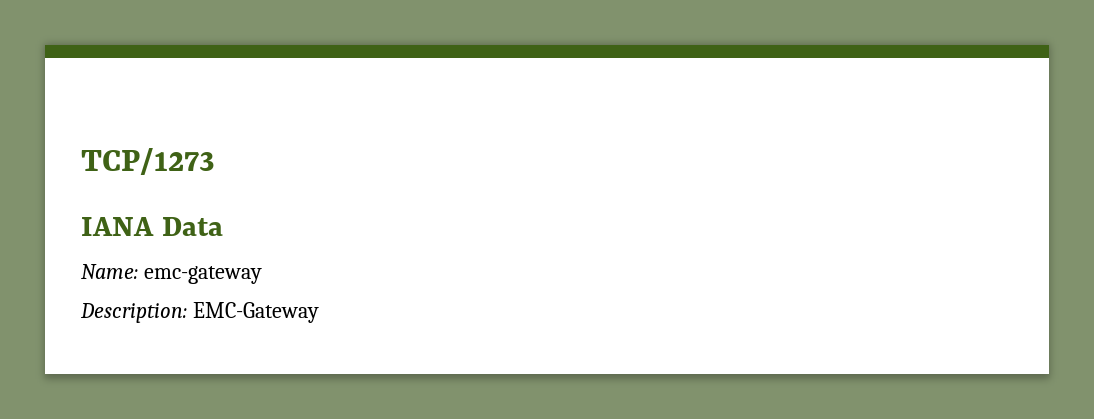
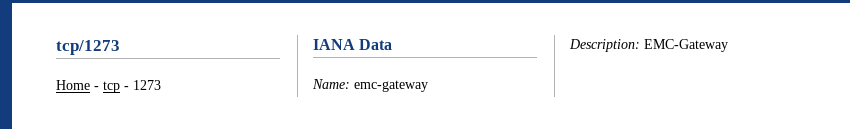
- TCP/1273
+ tcp/1273
+ Home - tcp - 1273

